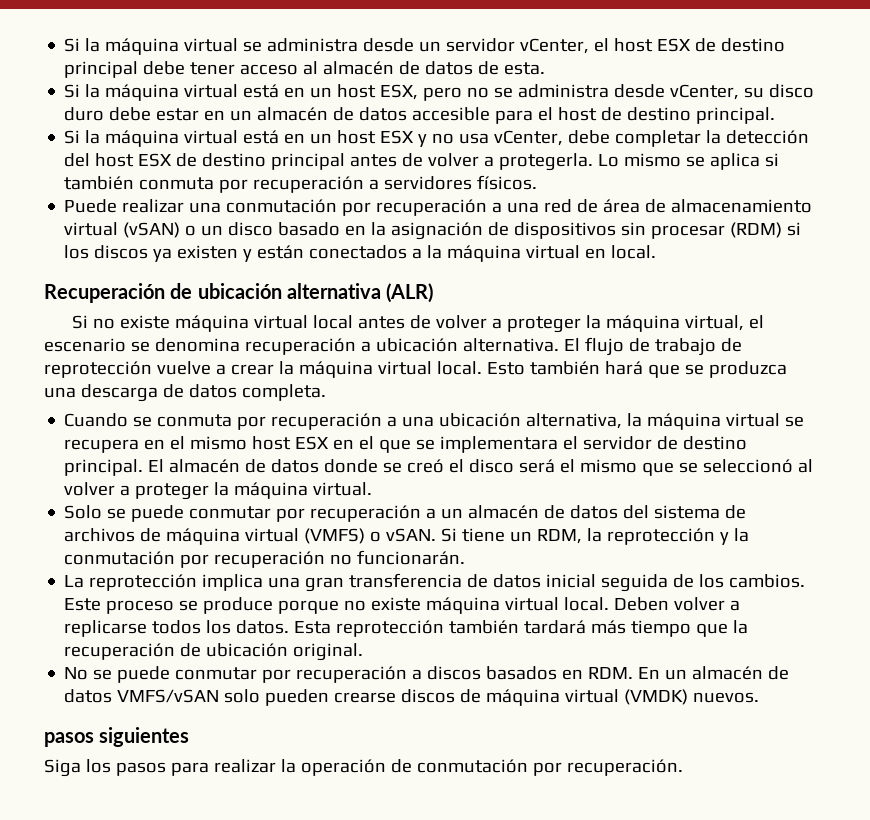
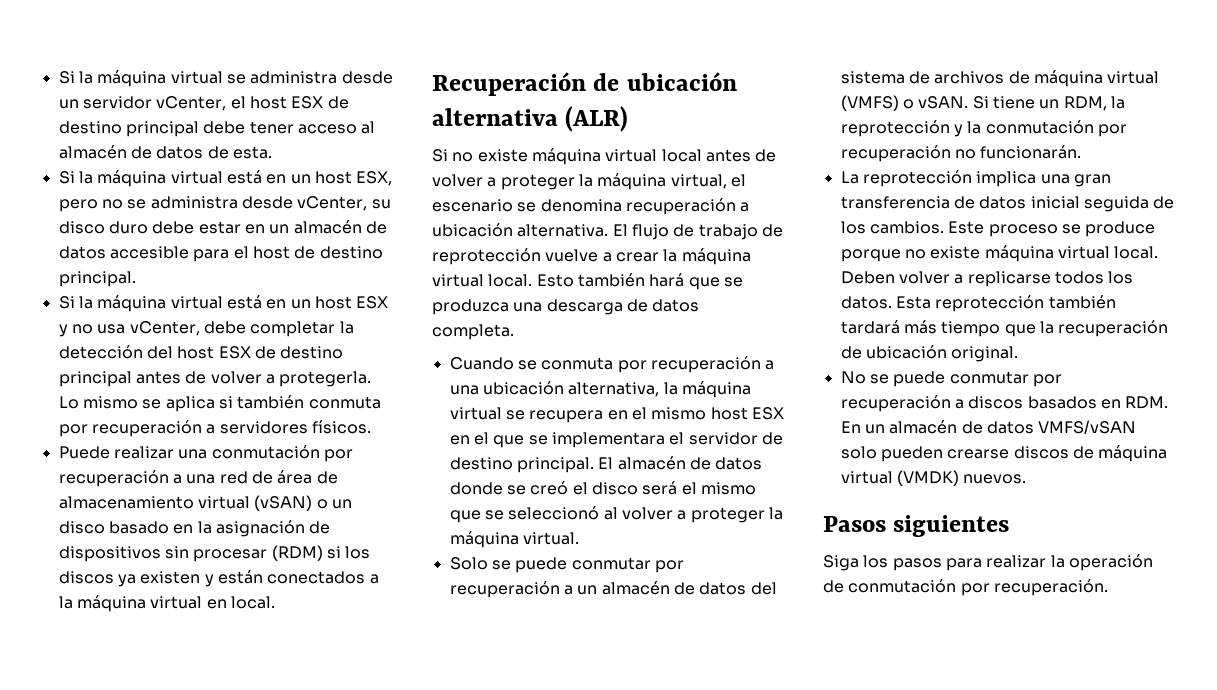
- pasos siguientes
+ Pasos siguientes

